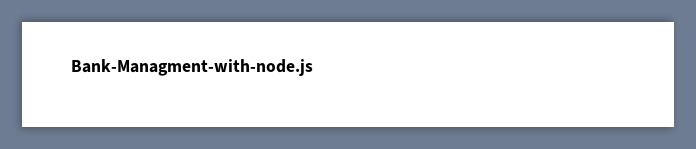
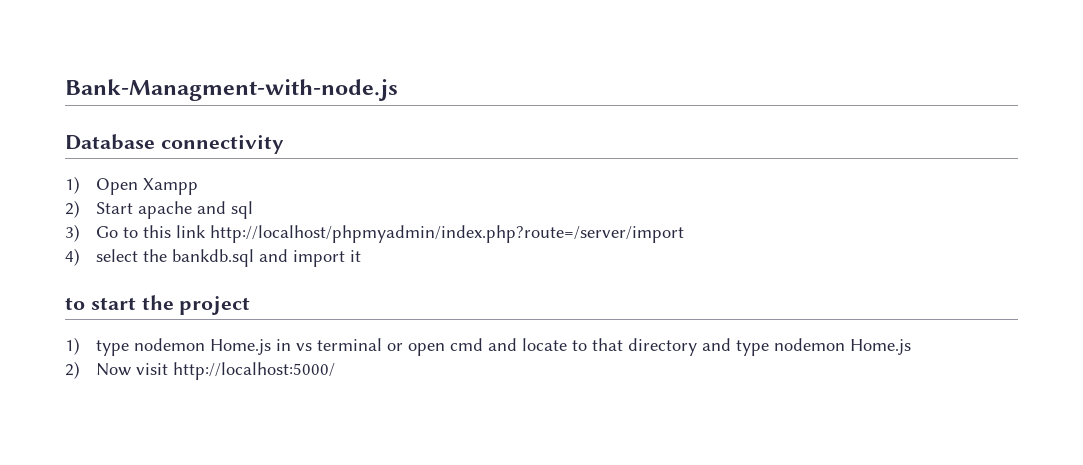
+ Database connectivity
+ 1) Open Xampp
+ 2) Start apache and sql
+ 3) Go to this link http://localhost/phpmyadmin/index.php?route=/server/import
+ 4) select the bankdb.sql and import it
+ to start the project
+ 1) type nodemon Home.js in vs terminal or open cmd and locate to that directory and type nodemon Home.js
+ 2) Now visit http://localhost:5000/

